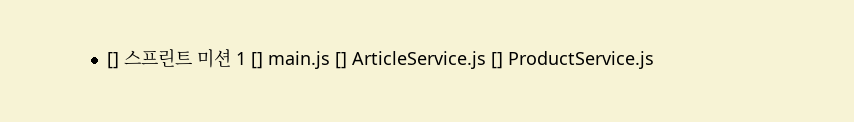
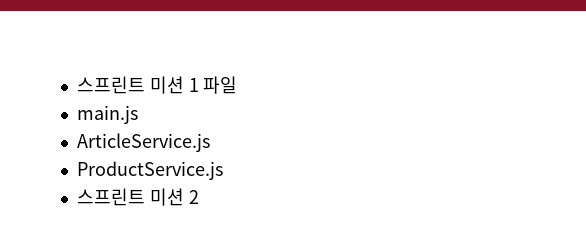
- [] 스프린트 미션 1 [] main.js [] ArticleService.js [] ProductService.js
+ 스프린트 미션 1 파일
+ main.js
+ ArticleService.js
+ ProductService.js
+ 스프린트 미션 2

